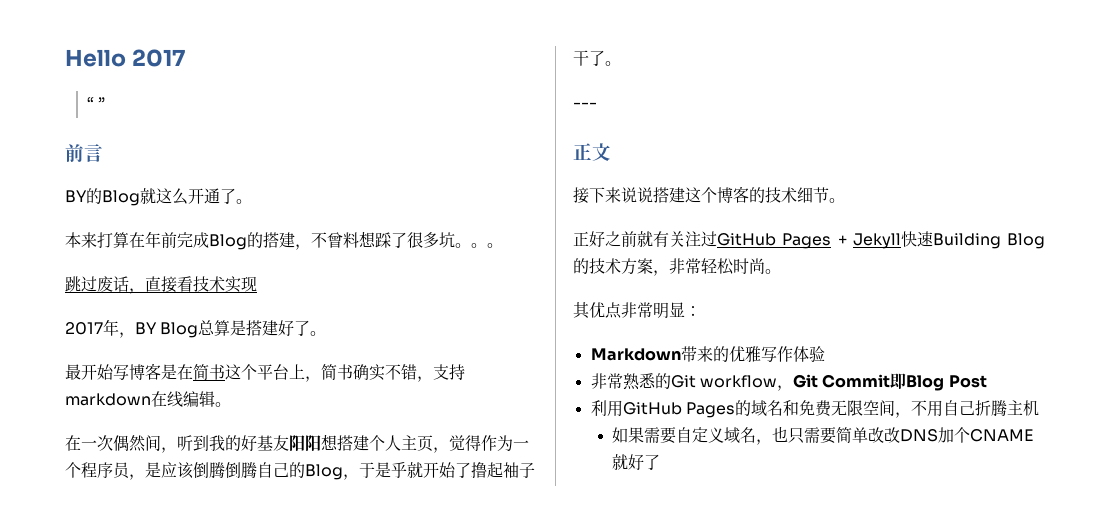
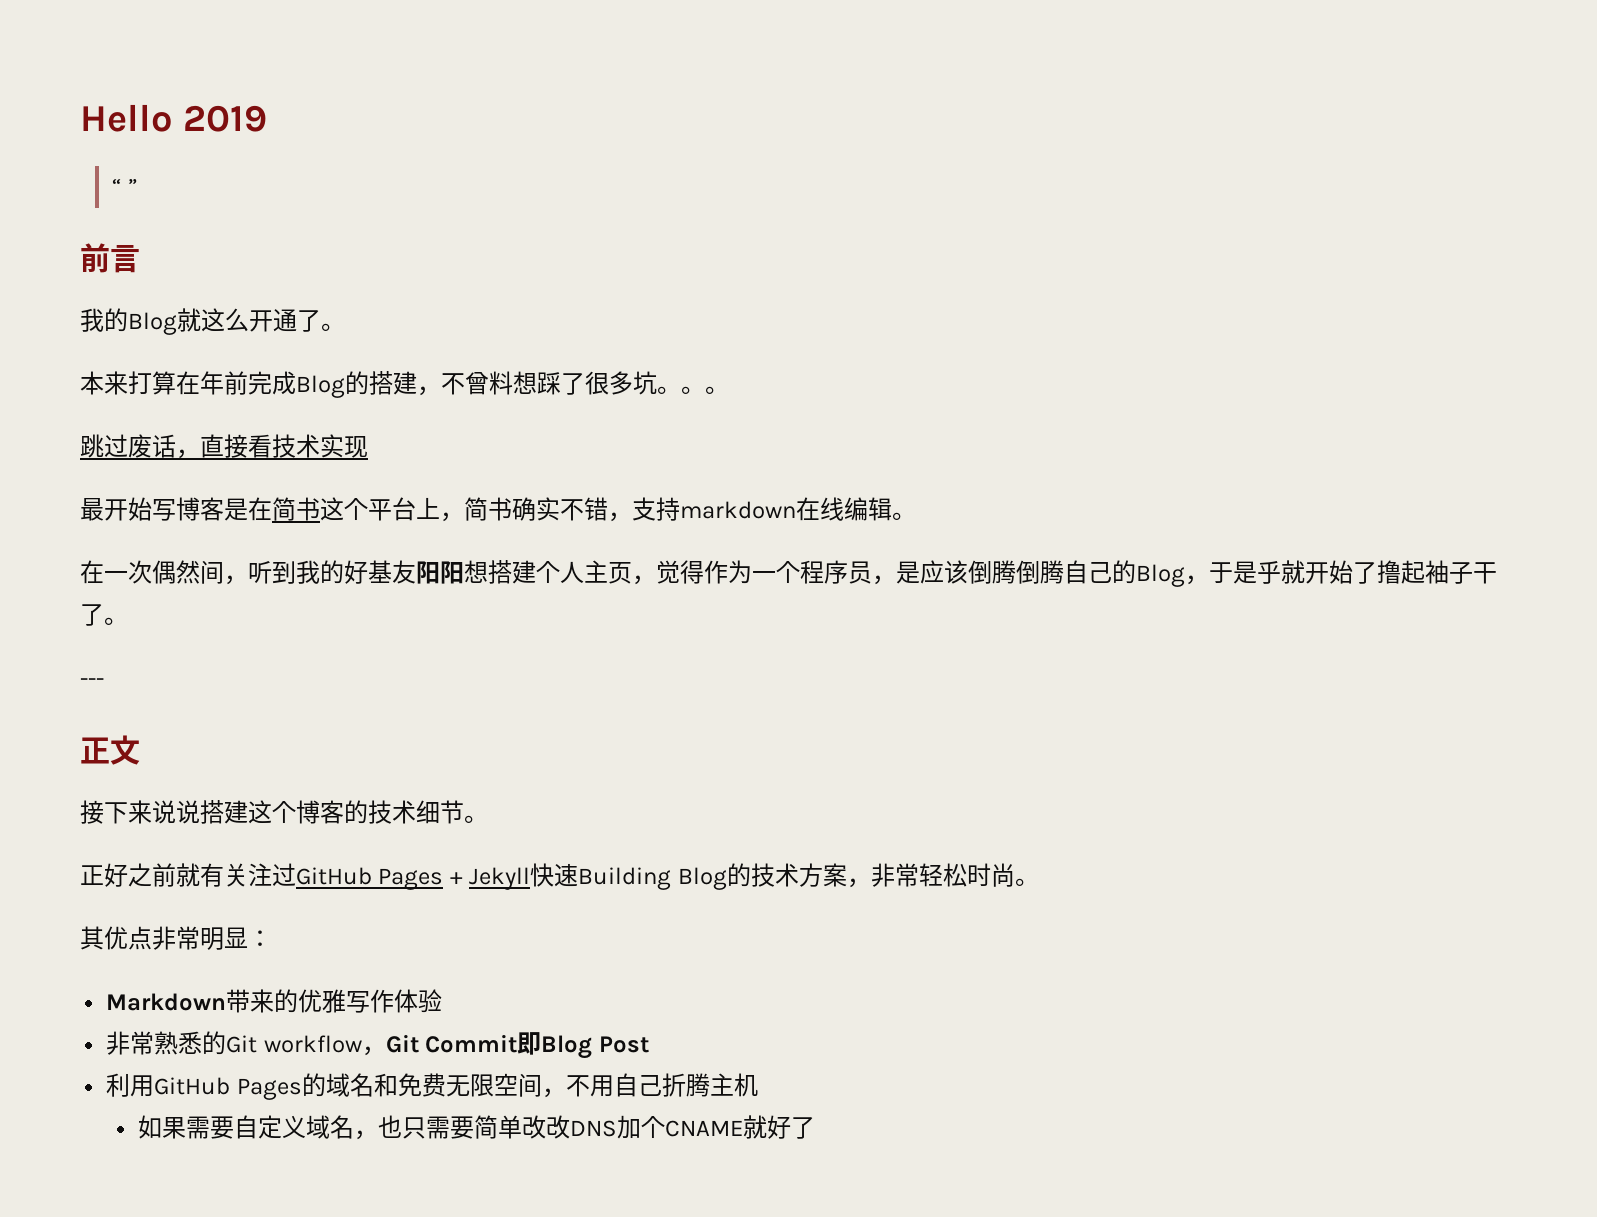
- Hello 2017
+ Hello 2019
- BY的Blog就这么开通了。
+ 我的Blog就这么开通了。
- 2017年，BY Blog总算是搭建好了。

